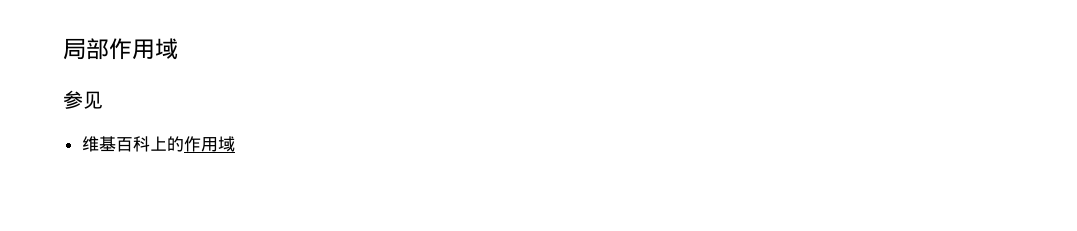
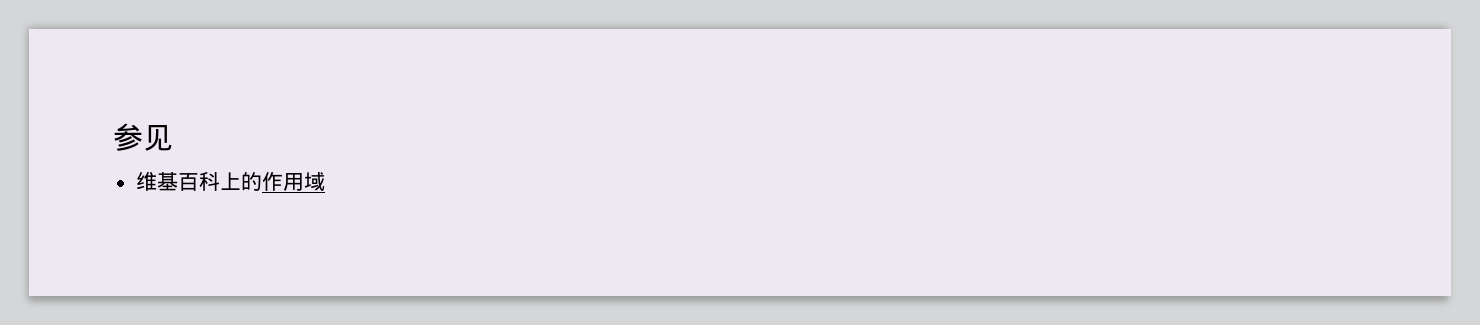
- 局部作用域

